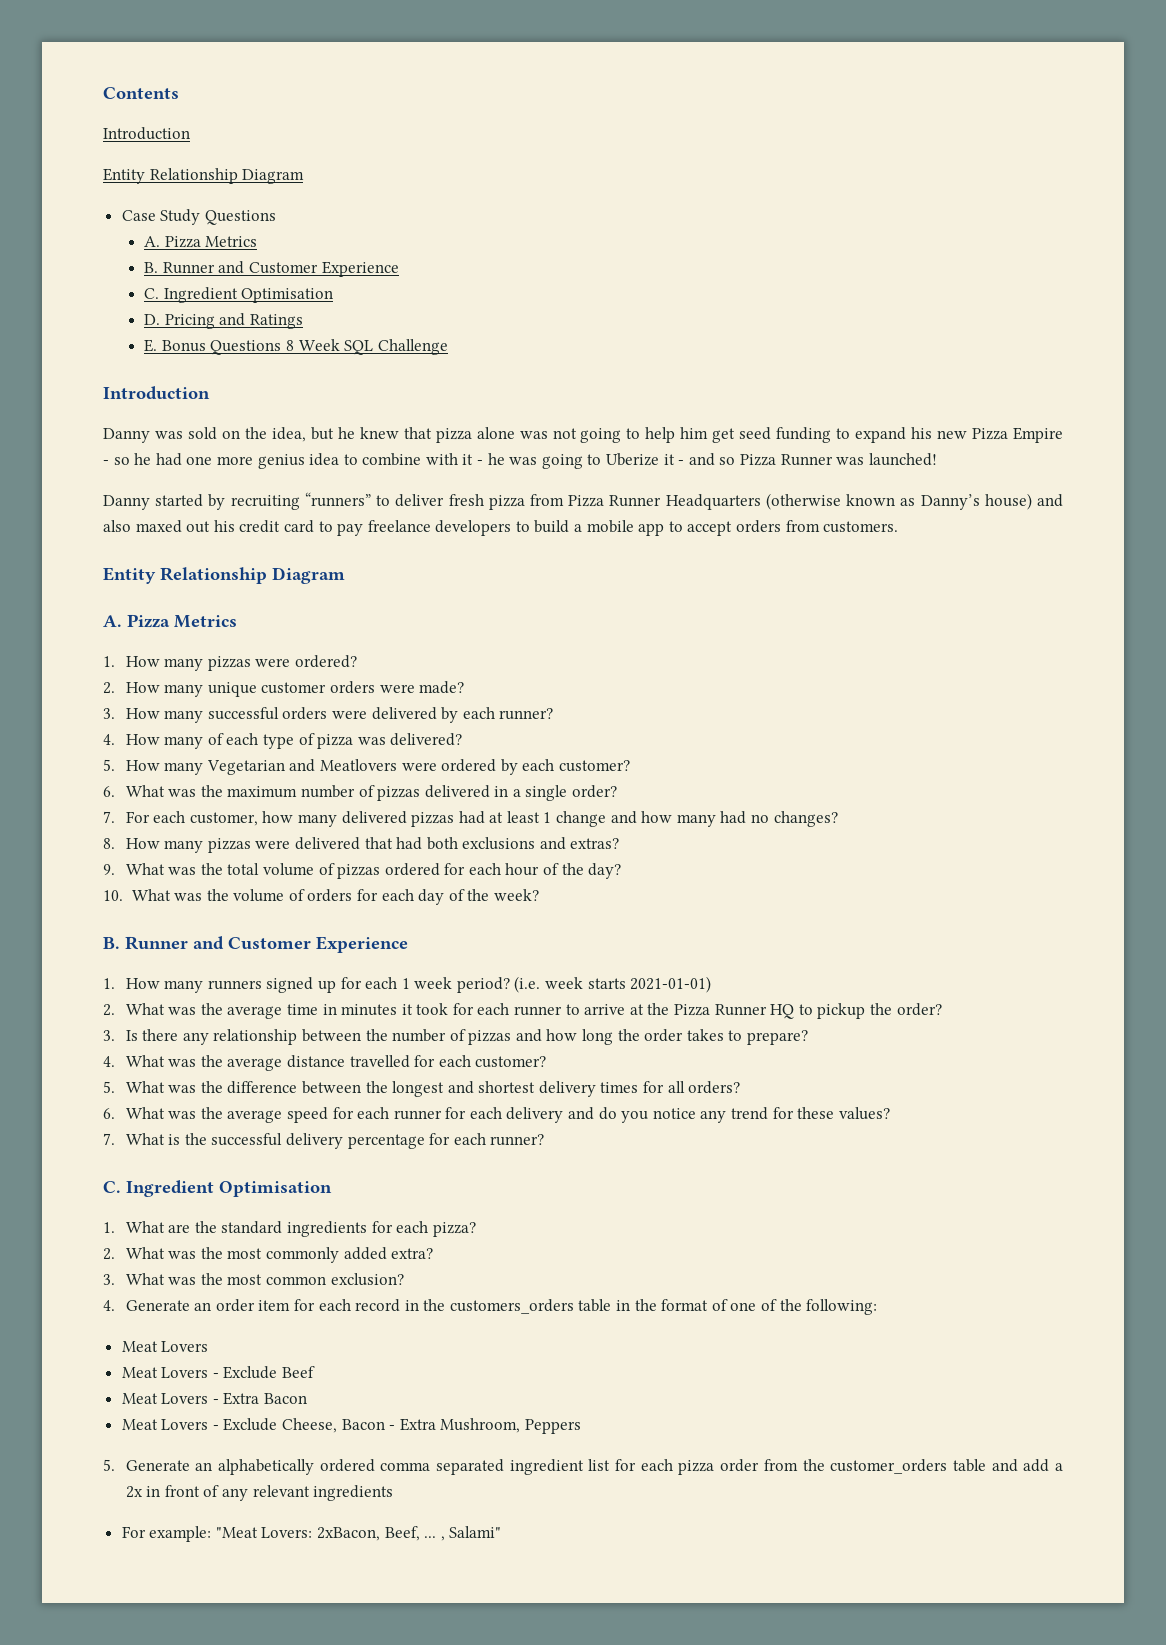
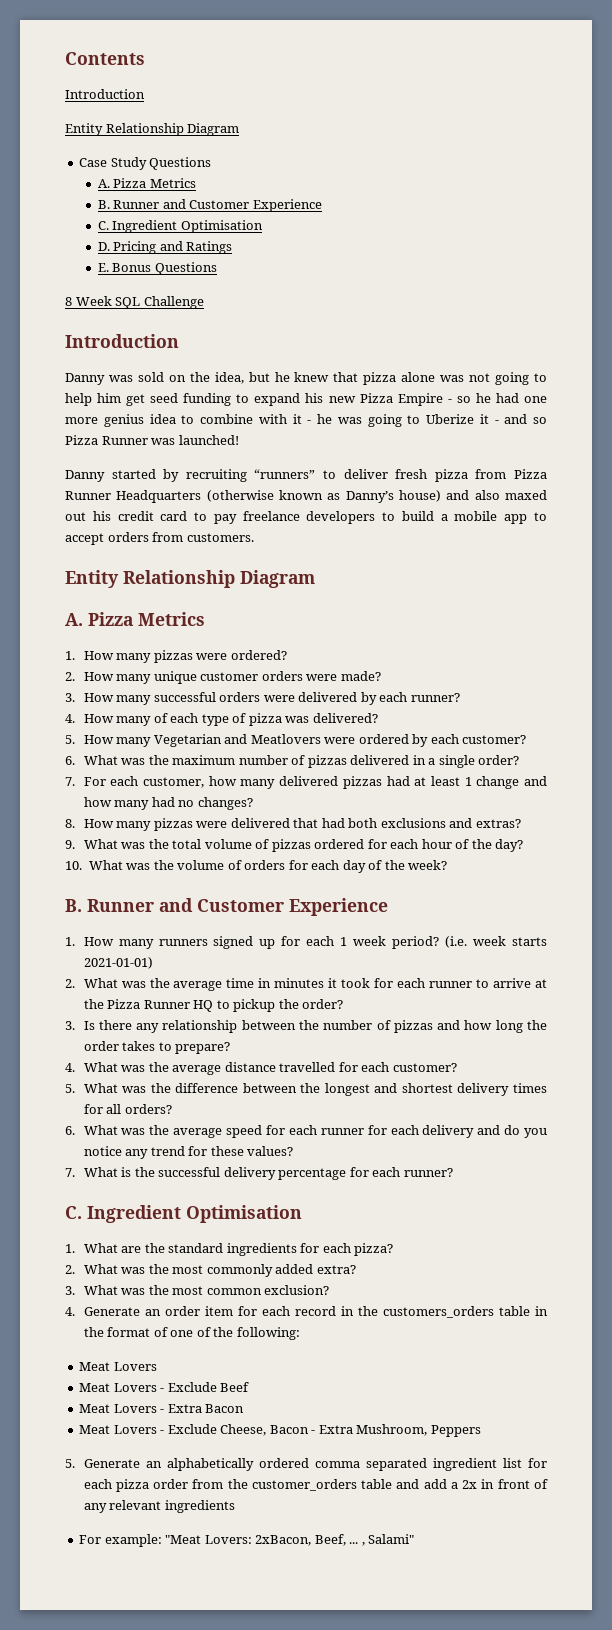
- E. Bonus Questions 8 Week SQL Challenge
+ E. Bonus Questions
+ 8 Week SQL Challenge

